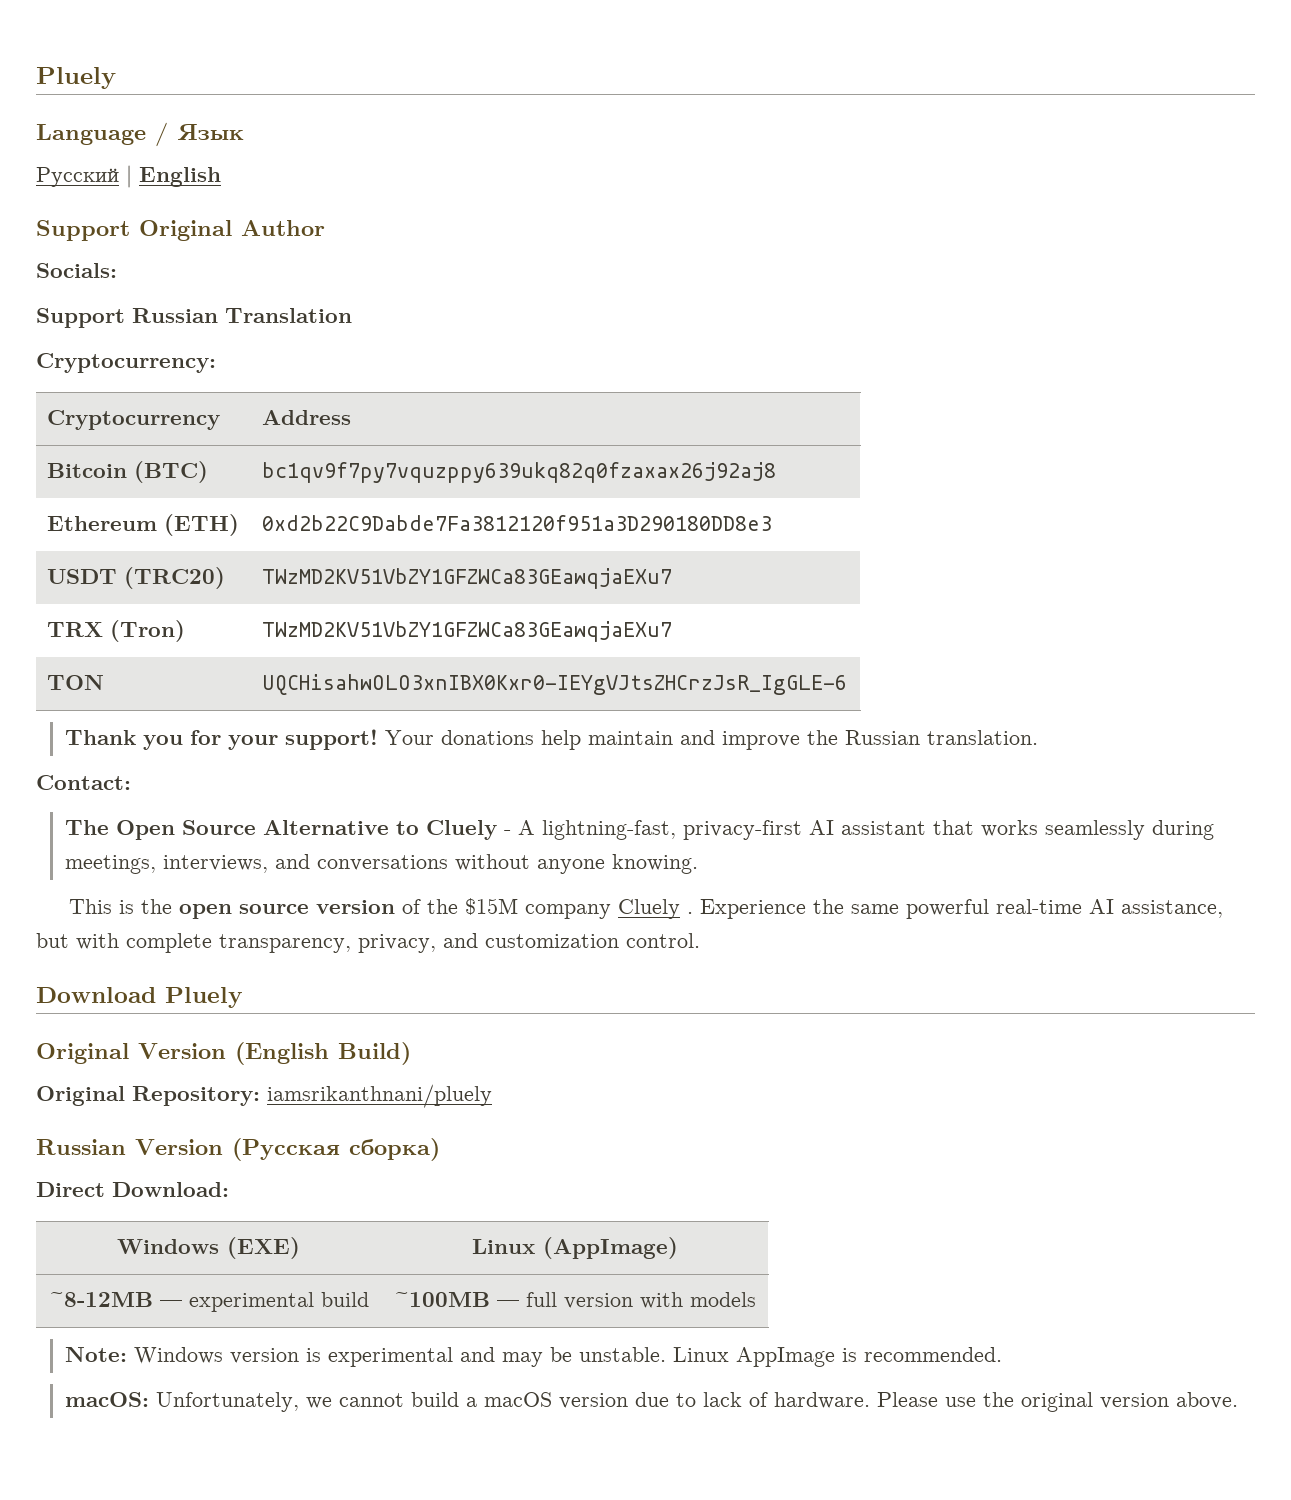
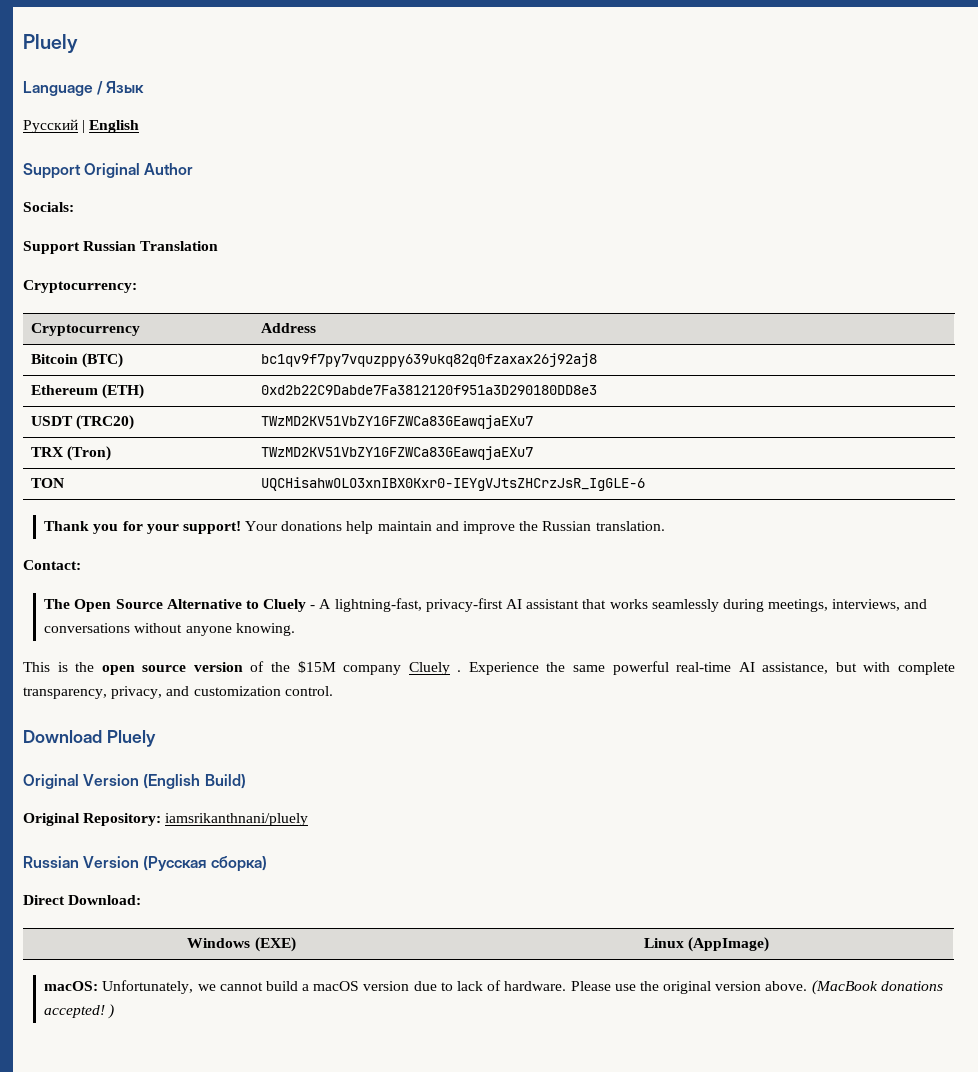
- ~8-12MB — experimental build | ~100MB — full version with models
- Note: Windows version is experimental and may be unstable. Linux AppImage is recommended.
+ (MacBook donations accepted! )

